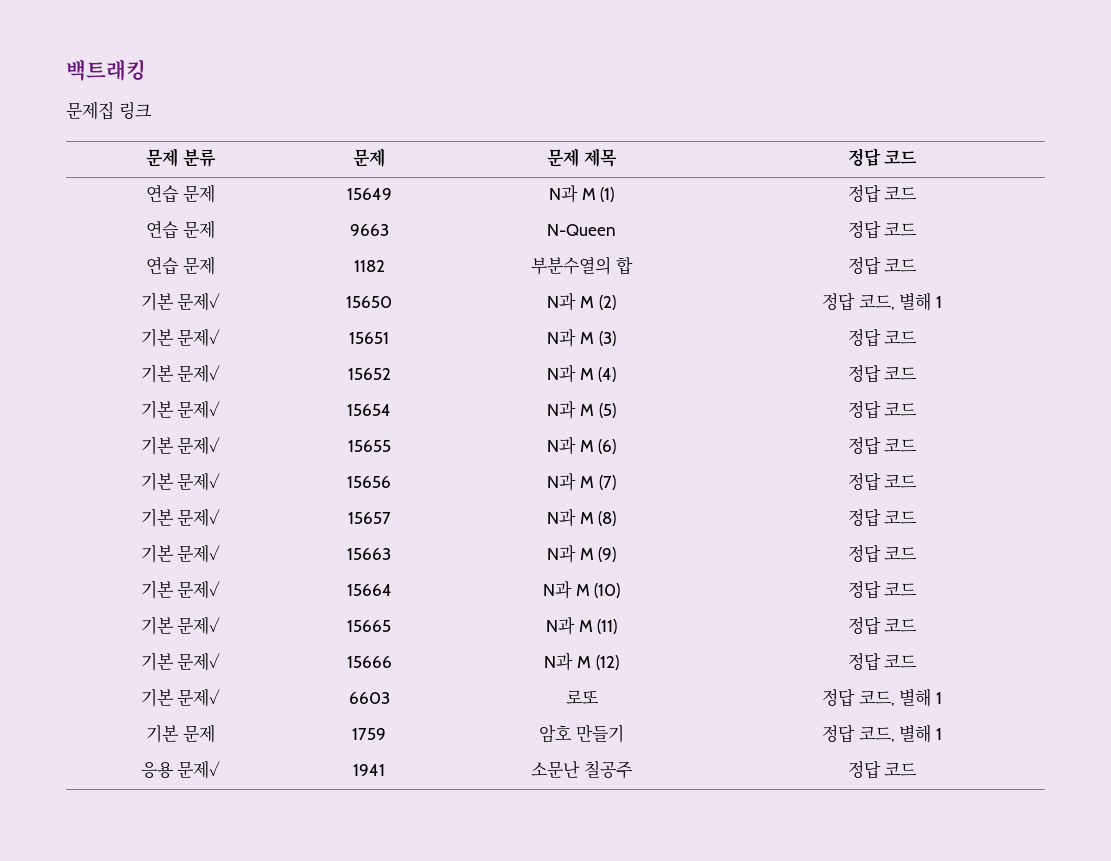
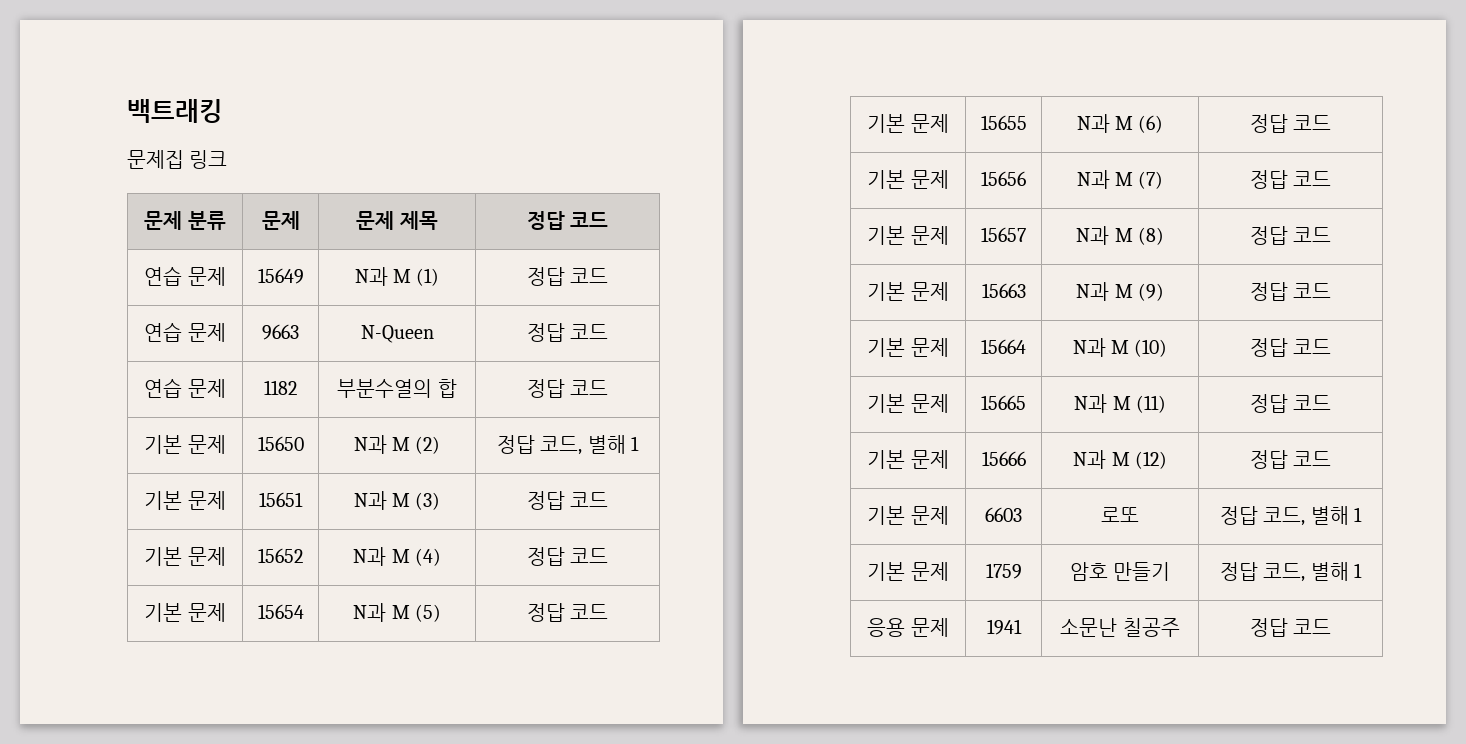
- 기본 문제✓ | 15650 | N과 M (2) | 정답 코드, 별해 1
+ 기본 문제 | 15650 | N과 M (2) | 정답 코드, 별해 1
- 기본 문제✓ | 15651 | N과 M (3) | 정답 코드
+ 기본 문제 | 15651 | N과 M (3) | 정답 코드
- 기본 문제✓ | 15652 | N과 M (4) | 정답 코드
+ 기본 문제 | 15652 | N과 M (4) | 정답 코드
- 기본 문제✓ | 15654 | N과 M (5) | 정답 코드
+ 기본 문제 | 15654 | N과 M (5) | 정답 코드
- 기본 문제✓ | 15655 | N과 M (6) | 정답 코드
+ 기본 문제 | 15655 | N과 M (6) | 정답 코드
- 기본 문제✓ | 15656 | N과 M (7) | 정답 코드
+ 기본 문제 | 15656 | N과 M (7) | 정답 코드
- 기본 문제✓ | 15657 | N과 M (8) | 정답 코드
+ 기본 문제 | 15657 | N과 M (8) | 정답 코드
- 기본 문제✓ | 15663 | N과 M (9) | 정답 코드
+ 기본 문제 | 15663 | N과 M (9) | 정답 코드
- 기본 문제✓ | 15664 | N과 M (10) | 정답 코드
+ 기본 문제 | 15664 | N과 M (10) | 정답 코드
- 기본 문제✓ | 15665 | N과 M (11) | 정답 코드
+ 기본 문제 | 15665 | N과 M (11) | 정답 코드
- 기본 문제✓ | 15666 | N과 M (12) | 정답 코드
+ 기본 문제 | 15666 | N과 M (12) | 정답 코드
- 기본 문제✓ | 6603 | 로또 | 정답 코드, 별해 1
+ 기본 문제 | 6603 | 로또 | 정답 코드, 별해 1
- 응용 문제✓ | 1941 | 소문난 칠공주 | 정답 코드
+ 응용 문제 | 1941 | 소문난 칠공주 | 정답 코드

